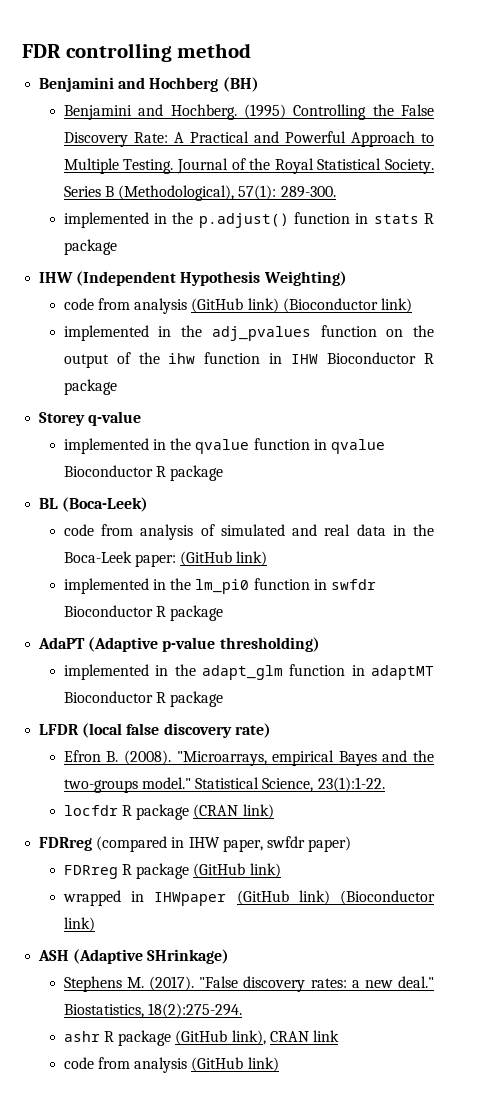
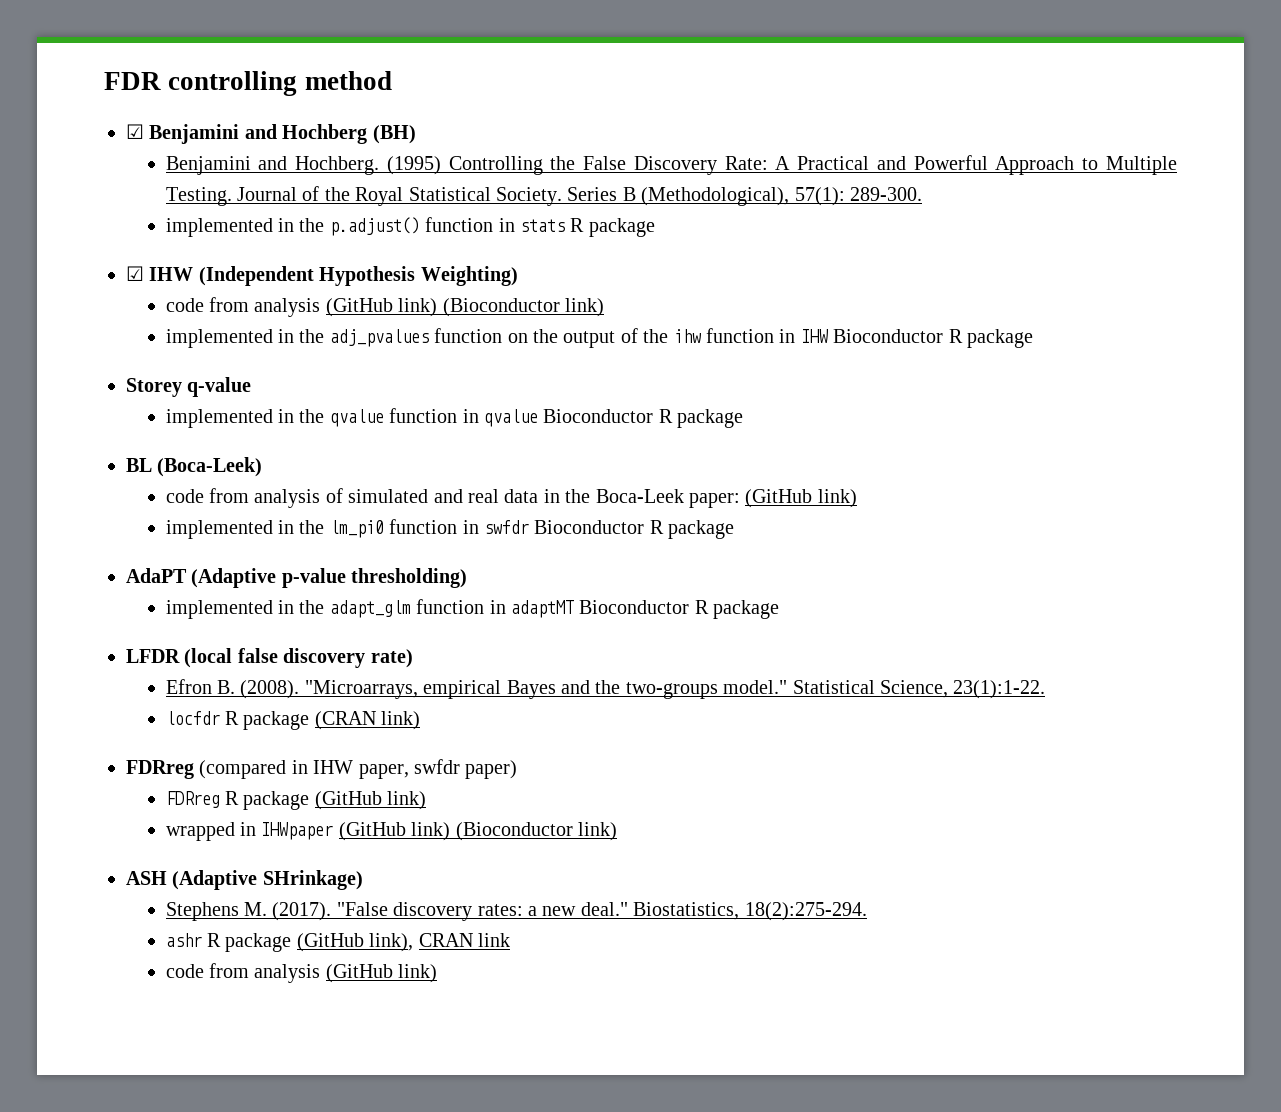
- Benjamini and Hochberg (BH)
+ ☑ Benjamini and Hochberg (BH)
- IHW (Independent Hypothesis Weighting)
+ ☑ IHW (Independent Hypothesis Weighting)

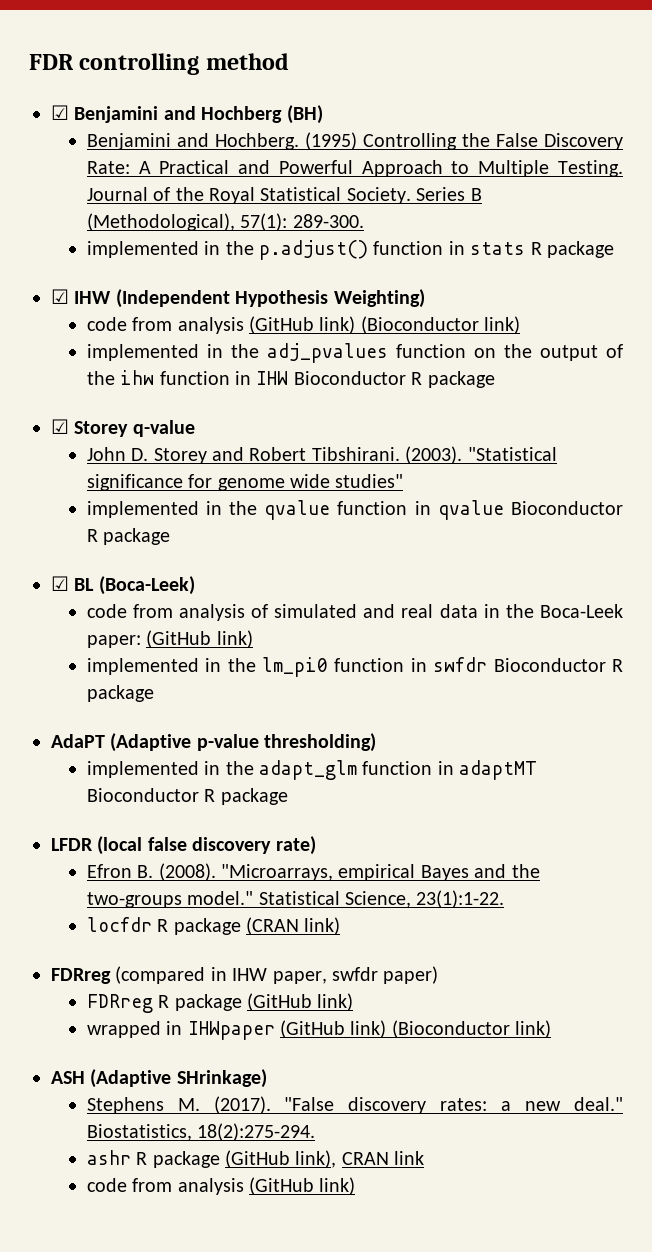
- Storey q-value
+ ☑ Storey q-value
+ John D. Storey and Robert Tibshirani. (2003). "Statistical significance for genome wide studies"
- BL (Boca-Leek)
+ ☑ BL (Boca-Leek)

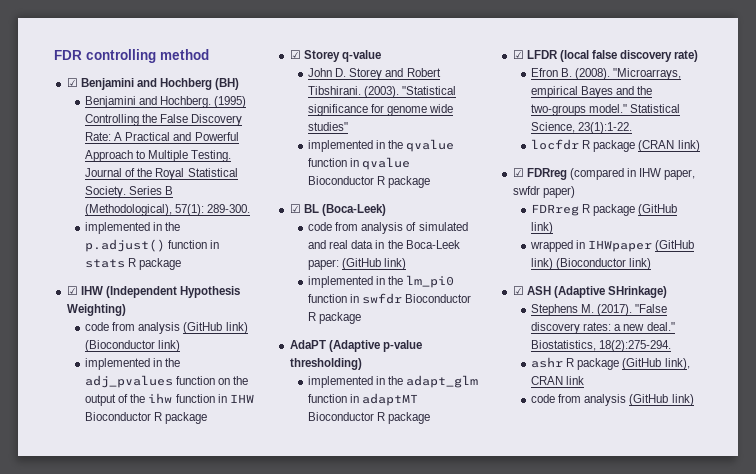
- LFDR (local false discovery rate)
+ ☑ LFDR (local false discovery rate)
- FDRreg (compared in IHW paper, swfdr paper)
+ ☑ FDRreg (compared in IHW paper, swfdr paper)
- ASH (Adaptive SHrinkage)
+ ☑ ASH (Adaptive SHrinkage)

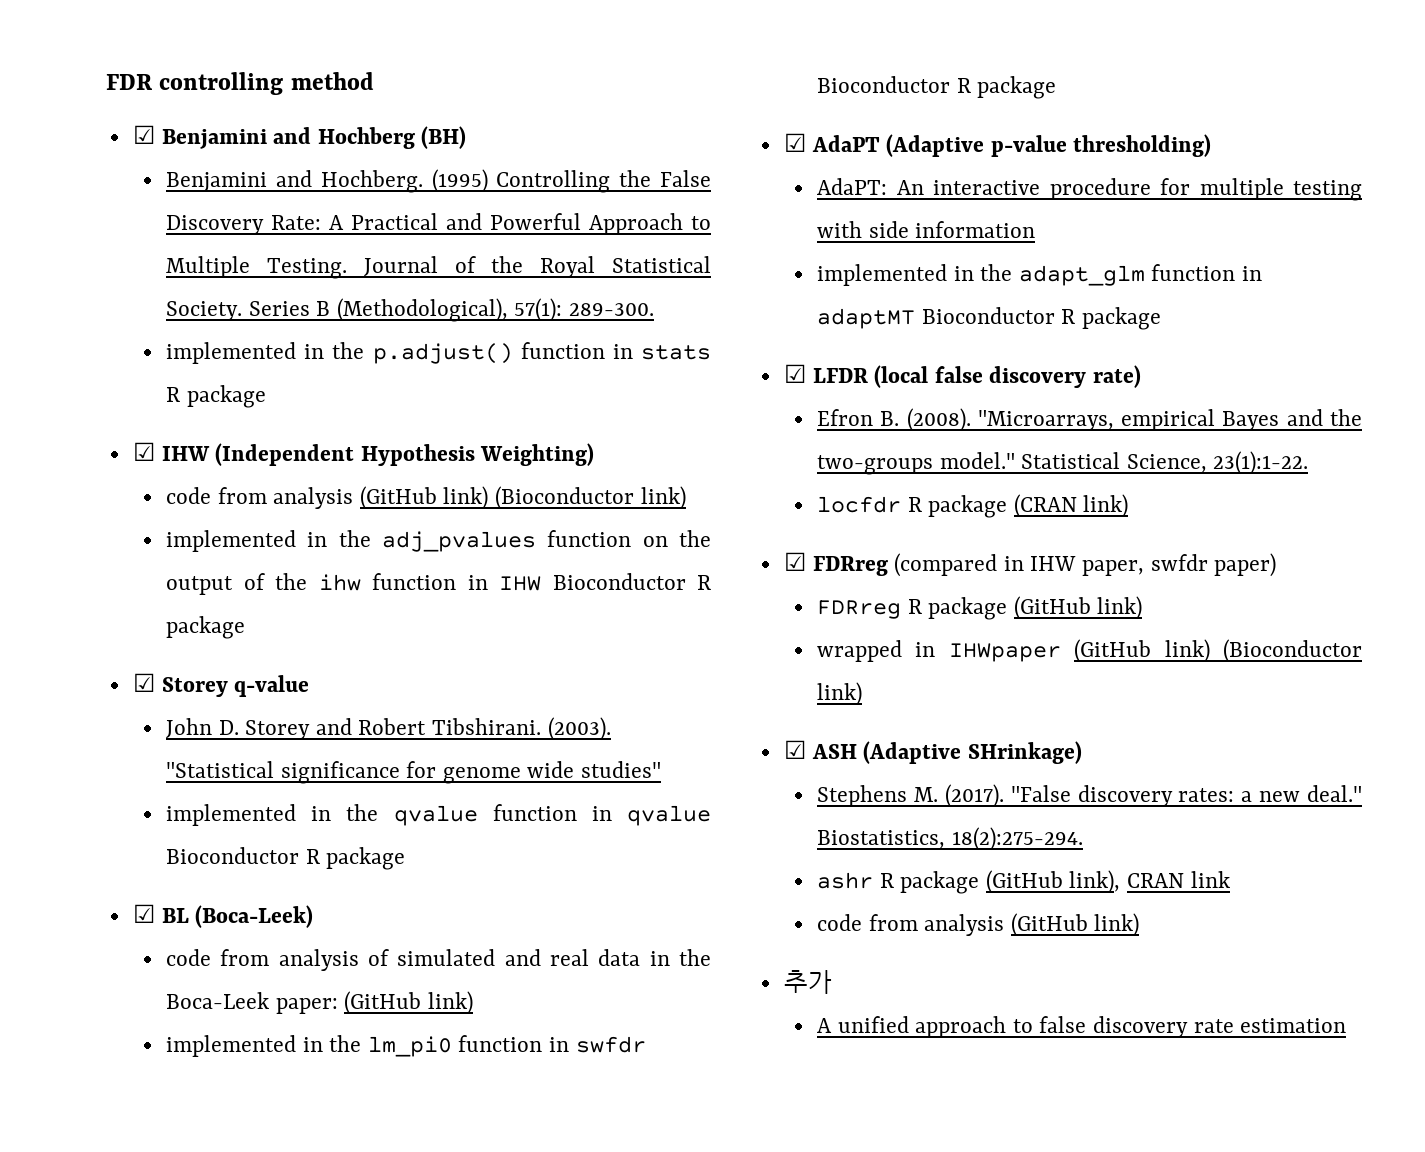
- AdaPT (Adaptive p-value thresholding)
+ ☑ AdaPT (Adaptive p-value thresholding)
+ AdaPT: An interactive procedure for multiple testing with side information
+ 추가
+ A unified approach to false discovery rate estimation

